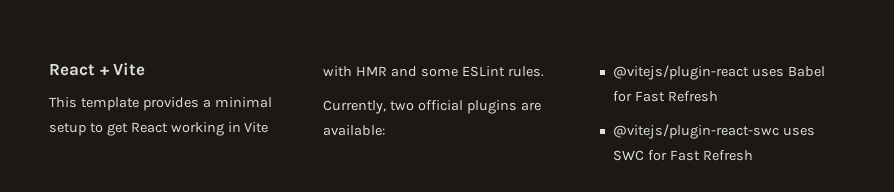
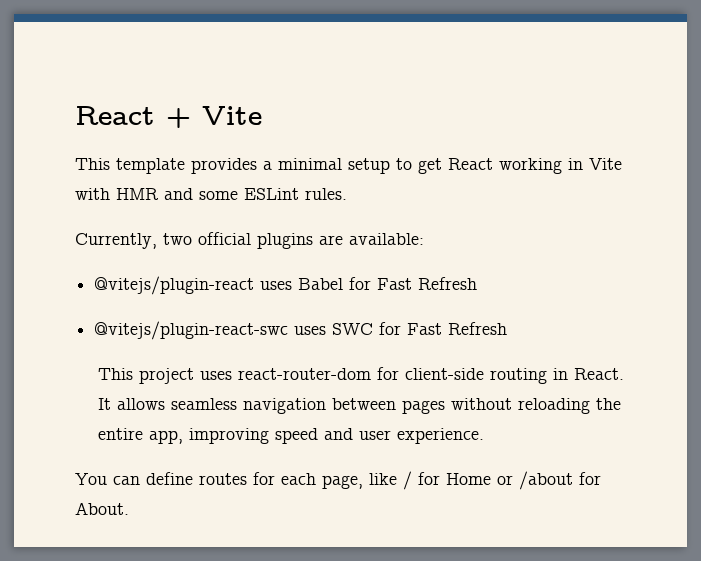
+ This project uses react-router-dom for client-side routing in React. It allows seamless navigation between pages without reloading the entire app, improving speed and user experience.
+ You can define routes for each page, like / for Home or /about for About.

